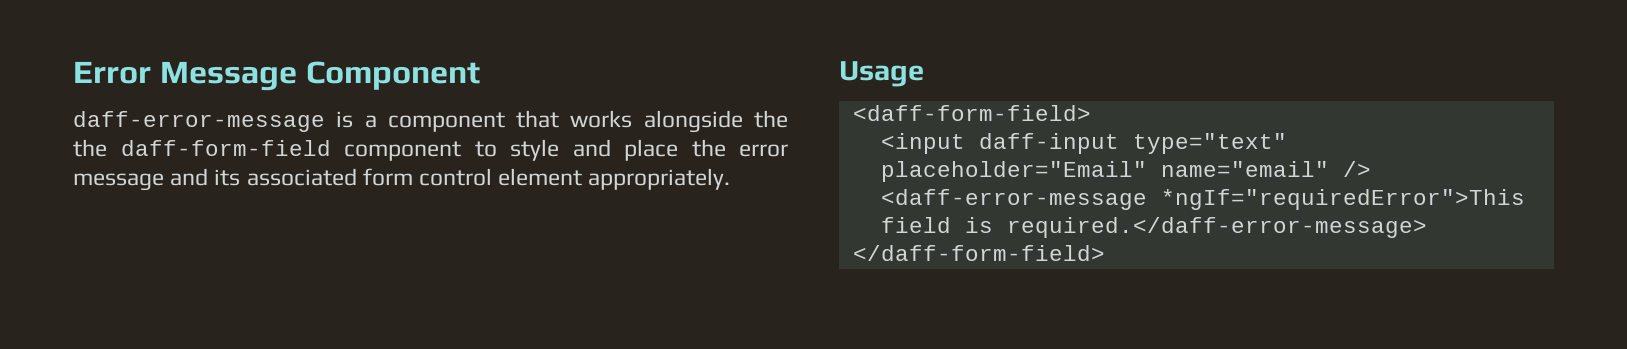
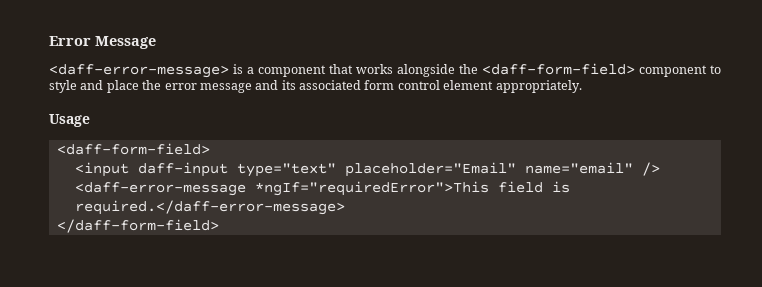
- Error Message Component
- daff-error-message is a component that works alongside the the daff-form-field component to style and place the error message and its associated form control element appropriately.
+ Error Message
+ <daff-error-message> is a component that works alongside the <daff-form-field> component to style and place the error message and its associated form control element appropriately.

